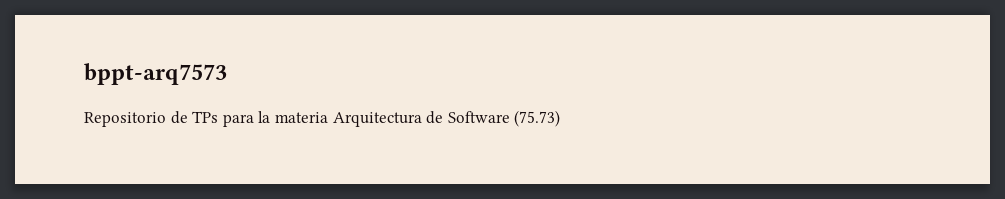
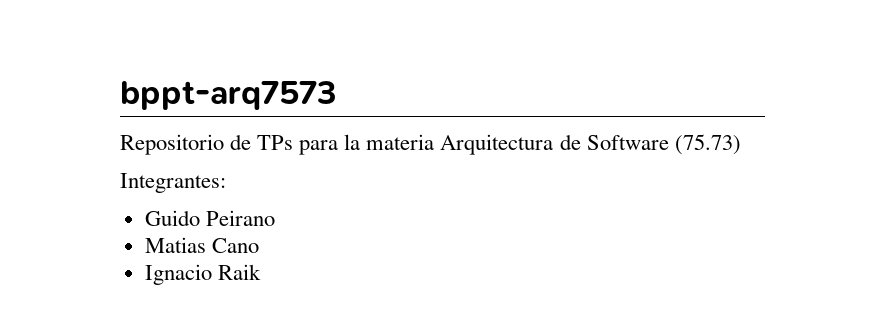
+ Integrantes:
+ Guido Peirano
+ Matias Cano
+ Ignacio Raik

